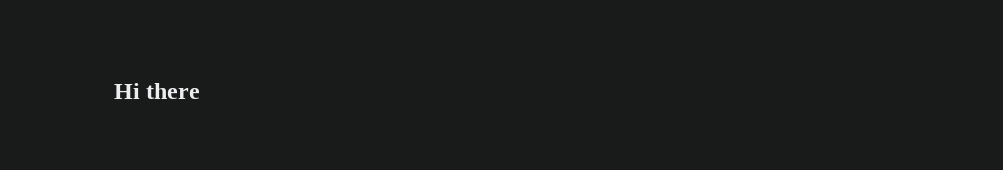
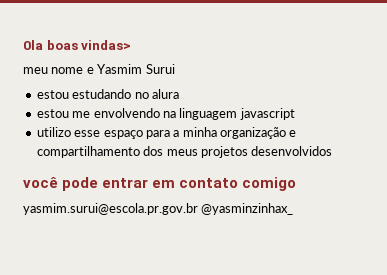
- Hi there
+ 0la boas vindas>
+ meu nome e Yasmim Surui
+ estou estudando no alura
+ estou me envolvendo na linguagem javascript
+ utilizo esse espaço para a minha organização e compartilhamento dos meus projetos desenvolvidos
+ você pode entrar em contato comigo
+ yasmim.surui@escola.pr.gov.br @yasminzinhax_

